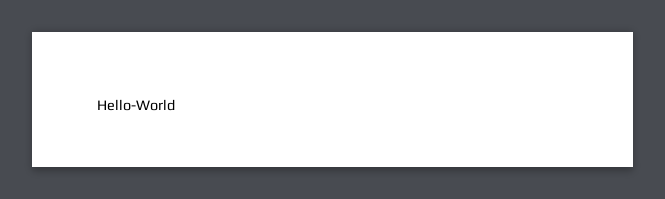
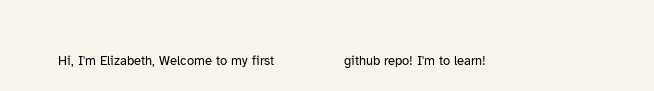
- Hello-World
+ Hi, I'm Elizabeth, Welcome to my first github repo! I'm to learn!

